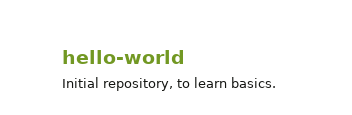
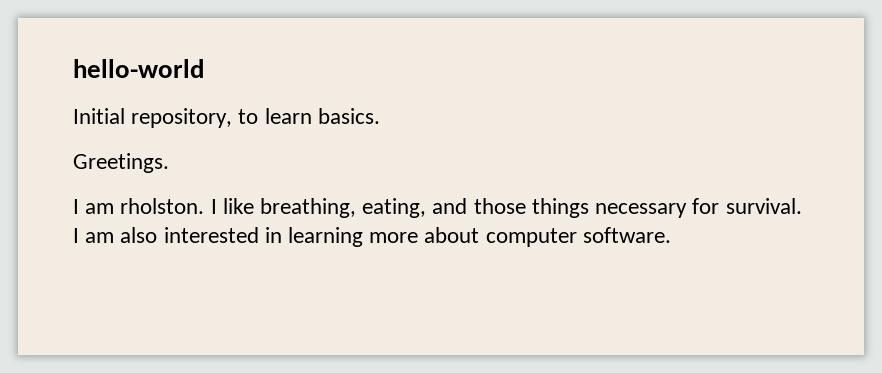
+ Greetings.
+ I am rholston. I like breathing, eating, and those things necessary for survival. I am also interested in learning more about computer software.

